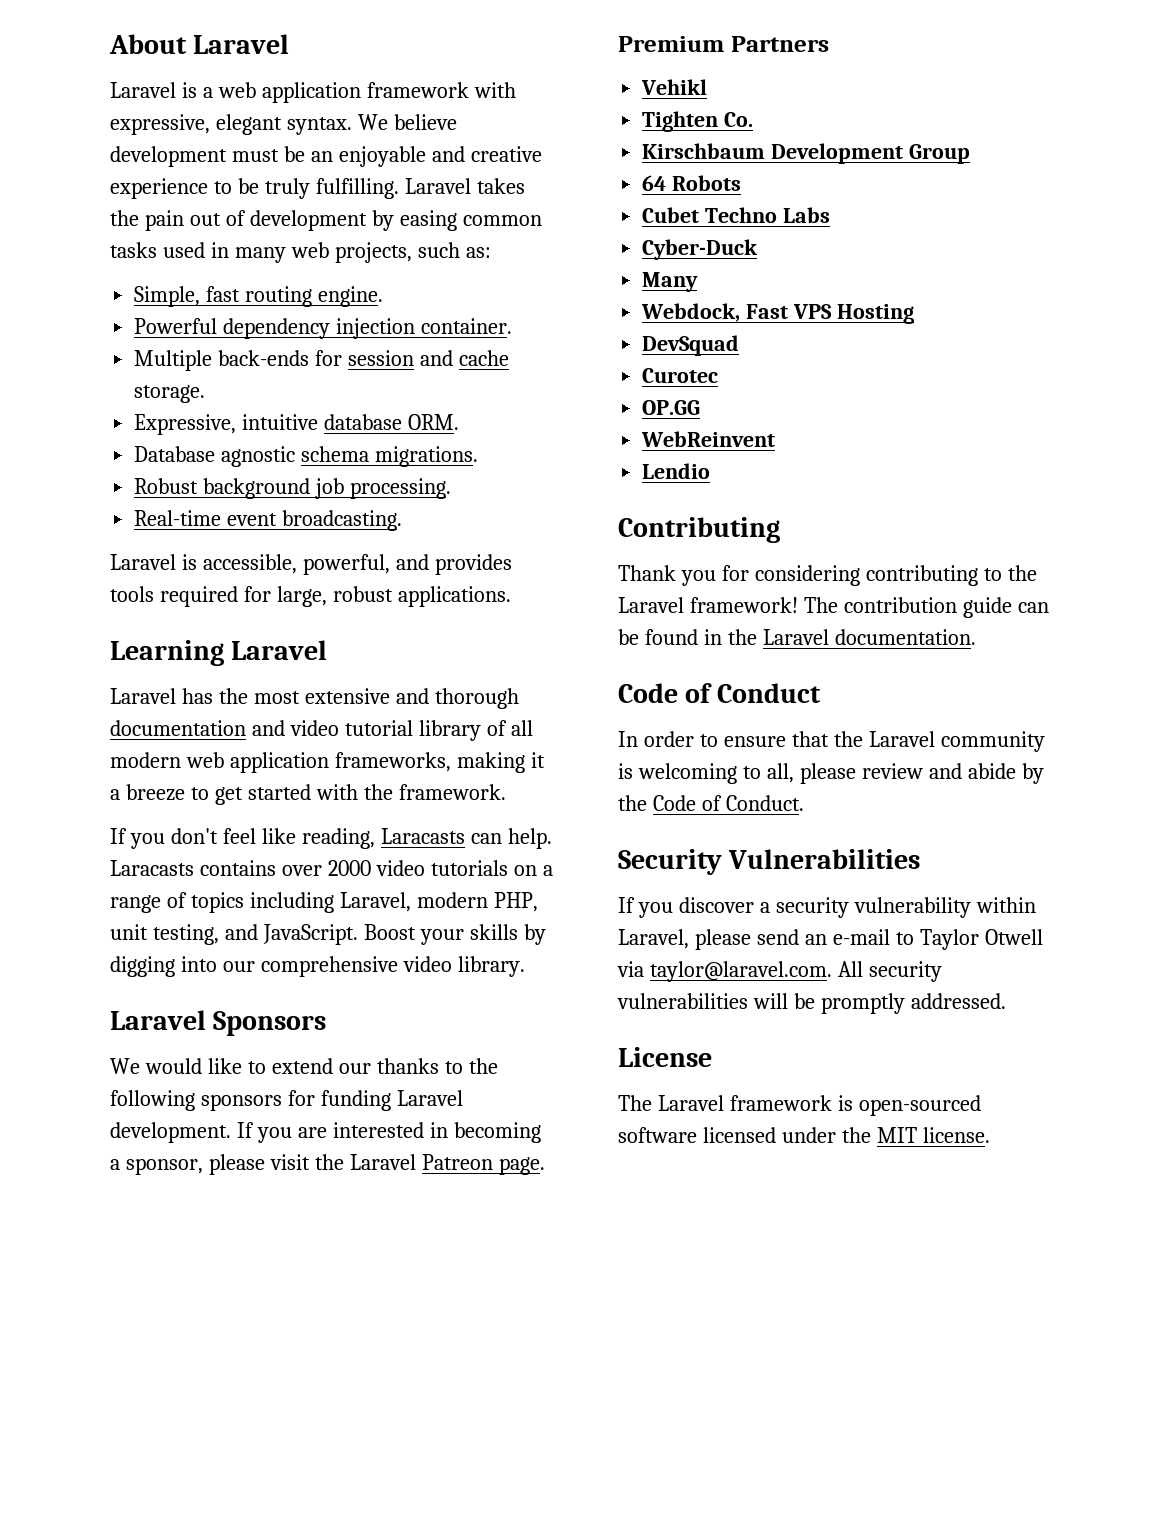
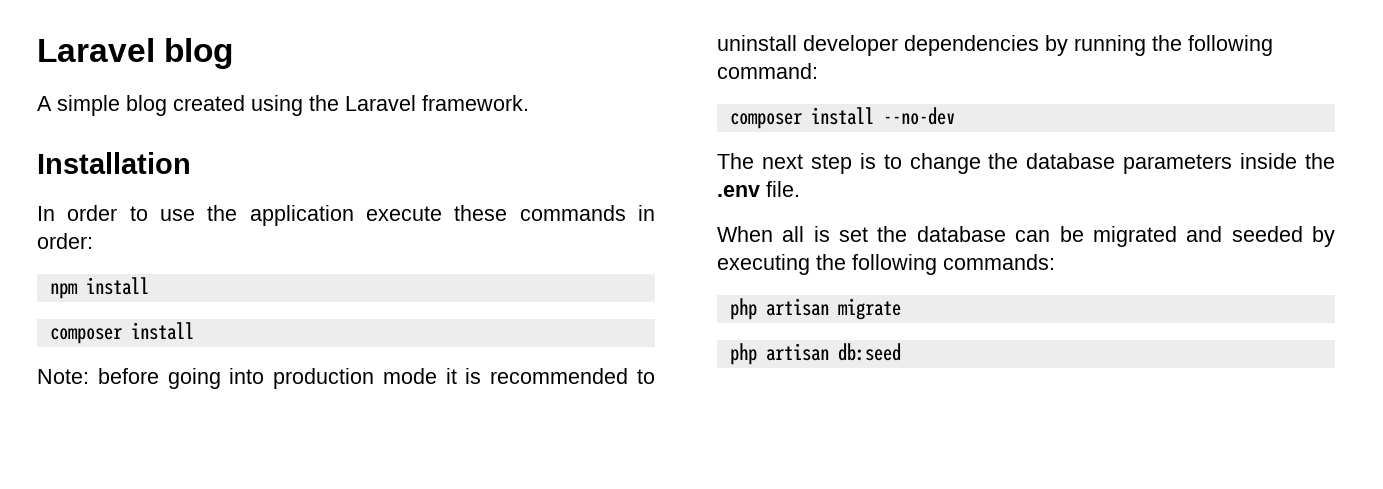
- About Laravel
- Laravel is a web application framework with expressive, elegant syntax. We believe development must be an enjoyable and creative experience to be truly fulfilling. Laravel takes the pain out of development by easing common tasks used in many web projects, such as:
- Simple, fast routing engine.
- Powerful dependency injection container.
- Multiple back-ends for session and cache storage.
- Expressive, intuitive database ORM.
- Database agnostic schema migrations.
- Robust background job processing.
- Real-time event broadcasting.
- Laravel is accessible, powerful, and provides tools required for large, robust applications.
- Learning Laravel
- Laravel has the most extensive and thorough documentation and video tutorial library of all modern web application frameworks, making it a breeze to get started with the framework.
- If you don't feel like reading, Laracasts can help. Laracasts contains over 2000 video tutorials on a range of topics including Laravel, modern PHP, unit testing, and JavaScript. Boost your skills by digging into our comprehensive video library.
- Laravel Sponsors
- We would like to extend our thanks to the following sponsors for funding Laravel development. If you are interested in becoming a sponsor, please visit the Laravel Patreon page.
- Premium Partners
- Vehikl
- Tighten Co.
- Kirschbaum Development Group
- 64 Robots
- Cubet Techno Labs
- Cyber-Duck
- Many
- Webdock, Fast VPS Hosting
- DevSquad
- Curotec
- OP.GG
- WebReinvent
- Lendio
- Contributing
- Thank you for considering contributing to the Laravel framework! The contribution guide can be found in the Laravel documentation.
- Code of Conduct
- In order to ensure that the Laravel community is welcoming to all, please review and abide by the Code of Conduct.
- Security Vulnerabilities
- If you discover a security vulnerability within Laravel, please send an e-mail to Taylor Otwell via taylor@laravel.com. All security vulnerabilities will be promptly addressed.
- License
- The Laravel framework is open-sourced software licensed under the MIT license.
+ Laravel blog
+ A simple blog created using the Laravel framework.
+ Installation
+ In order to use the application execute these commands in order:
+ npm install
+ composer install
+ Note: before going into production mode it is recommended to uninstall developer dependencies by running the following command:
+ composer install --no-dev
+ The next step is to change the database parameters inside the .env file.
+ When all is set the database can be migrated and seeded by executing the following commands:
+ php artisan migrate
+ php artisan db:seed

